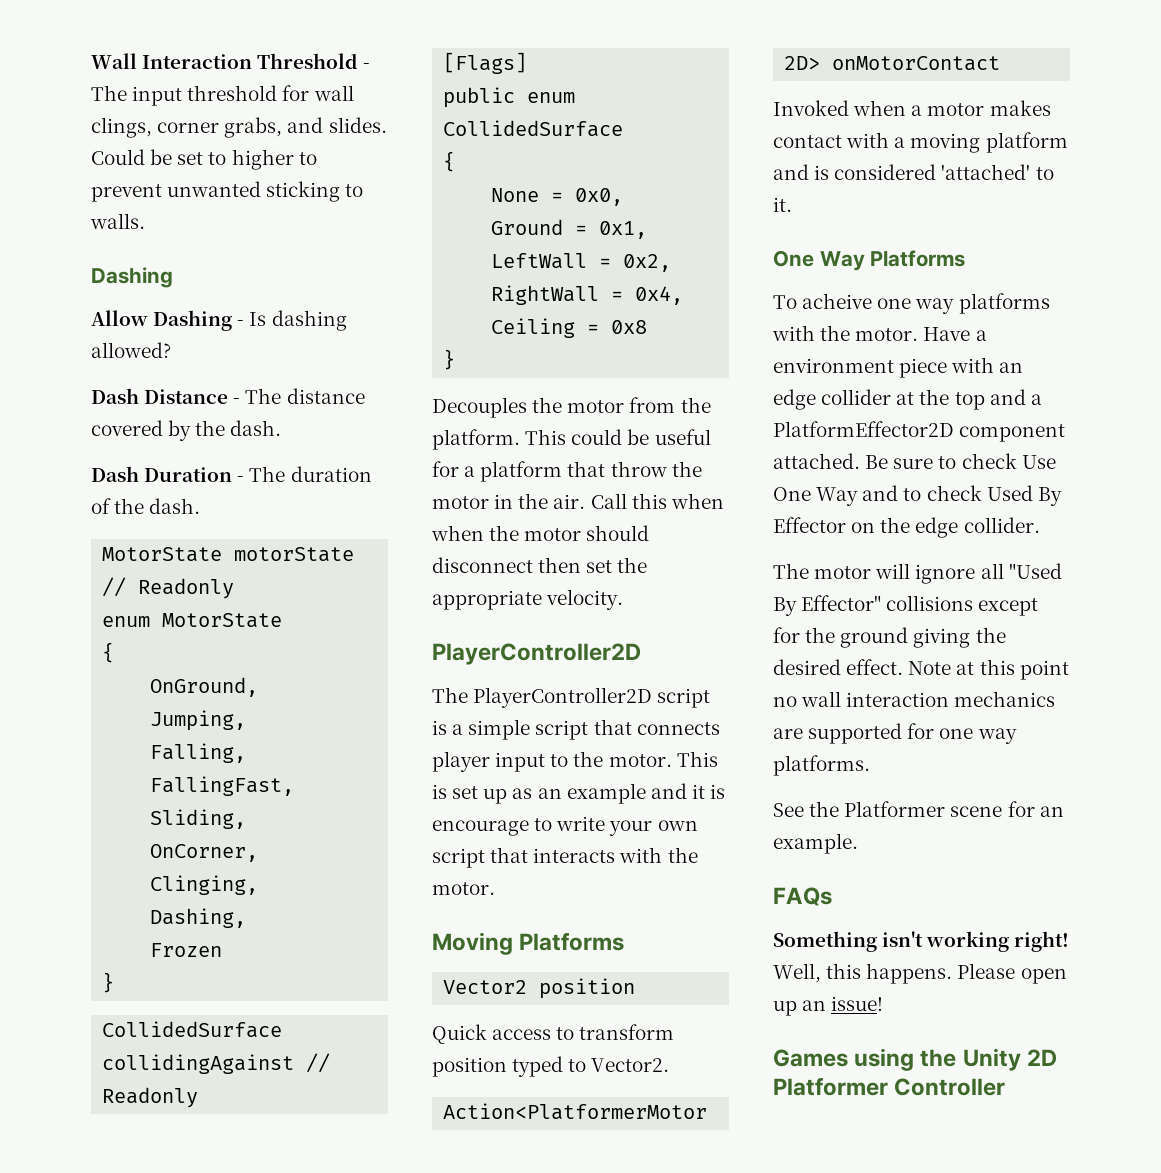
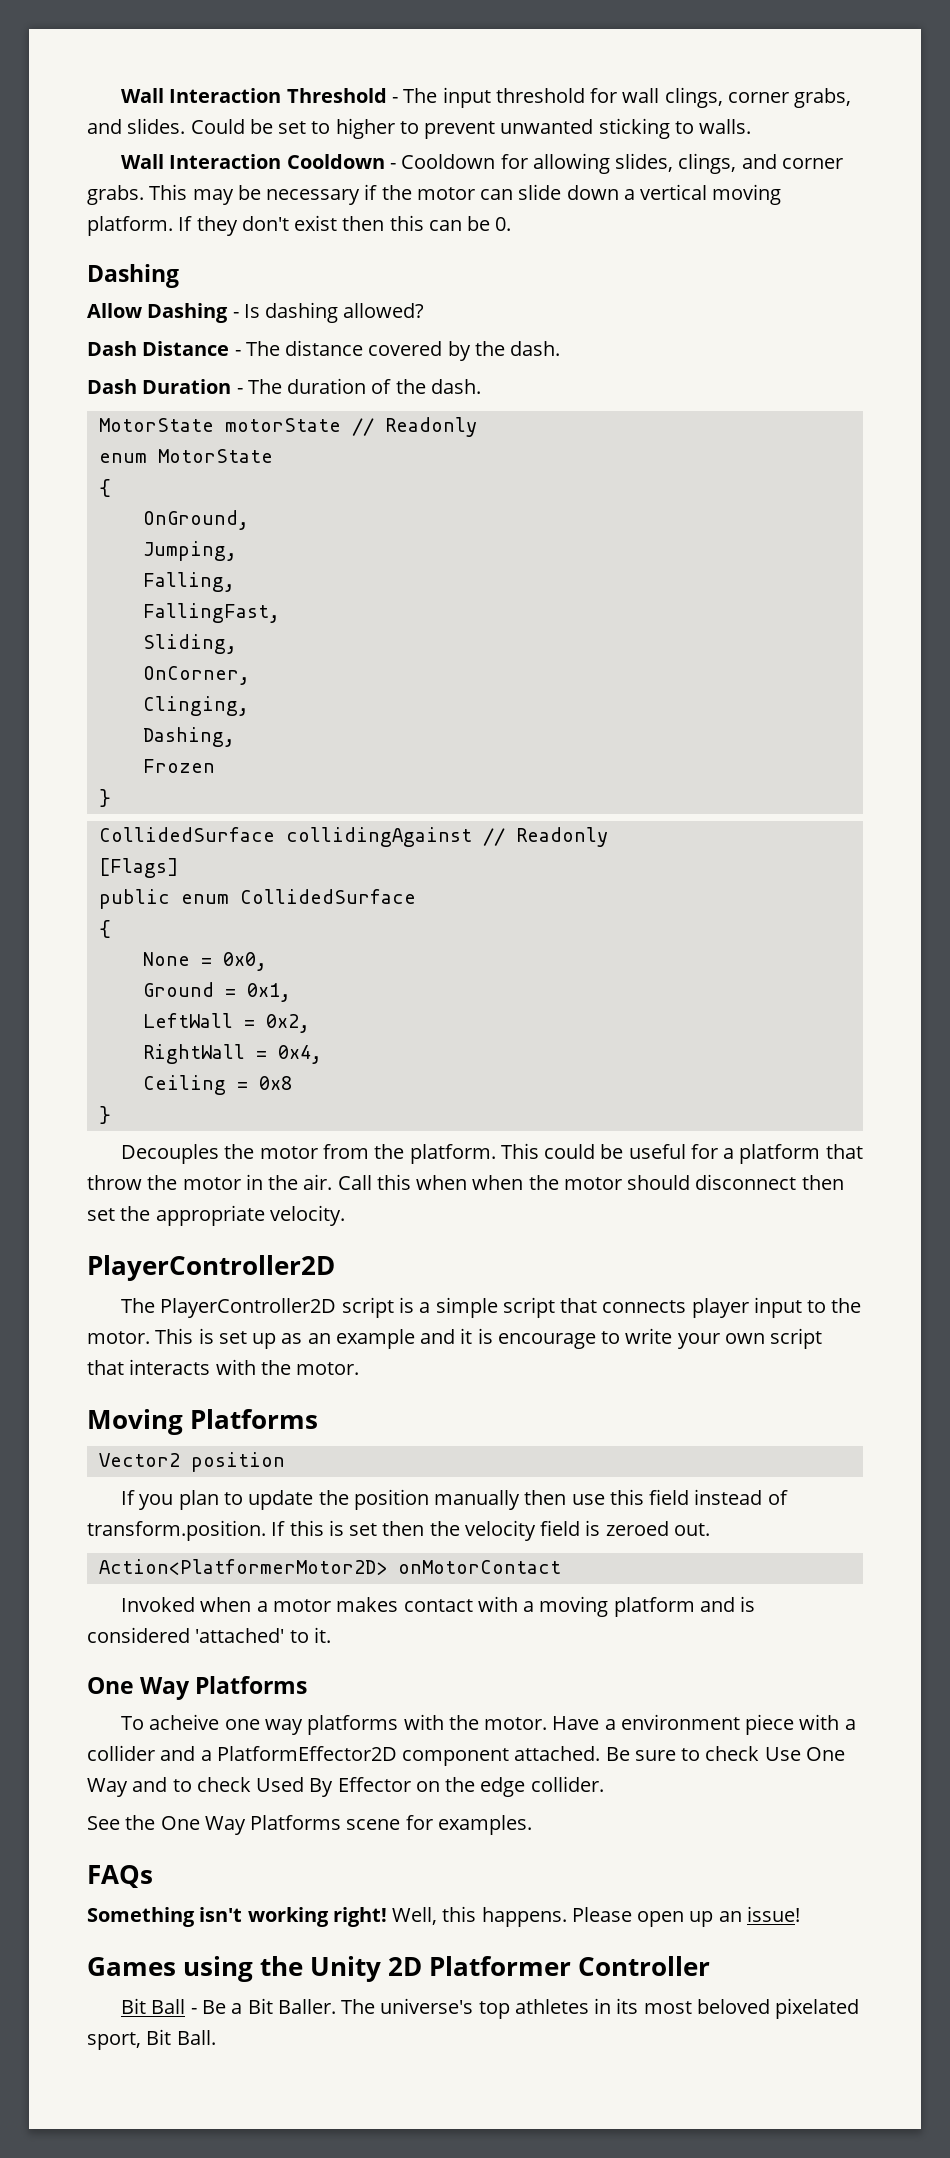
+ Wall Interaction Cooldown - Cooldown for allowing slides, clings, and corner grabs. This may be necessary if the motor can slide down a vertical moving platform. If they don't exist then this can be 0.
- Quick access to transform position typed to Vector2.
+ If you plan to update the position manually then use this field instead of transform.position. If this is set then the velocity field is zeroed out.
- Have a environment piece with an edge collider at the top and a PlatformEffector2D component attached.
+ Have a environment piece with a collider and a PlatformEffector2D component attached.
- The motor will ignore all "Used By Effector" collisions except for the ground giving the desired effect. Note at this point no wall interaction mechanics are supported for one way platforms.
- See the Platformer scene for an example.
+ See the One Way Platforms scene for examples.
+ Bit Ball - Be a Bit Baller. The universe's top athletes in its most beloved pixelated sport, Bit Ball.

